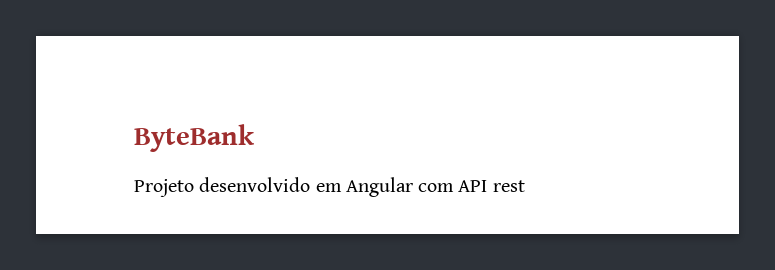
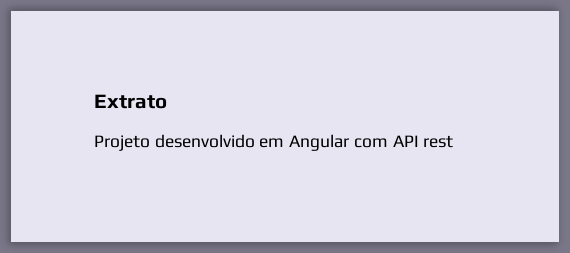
- ByteBank
+ Extrato

